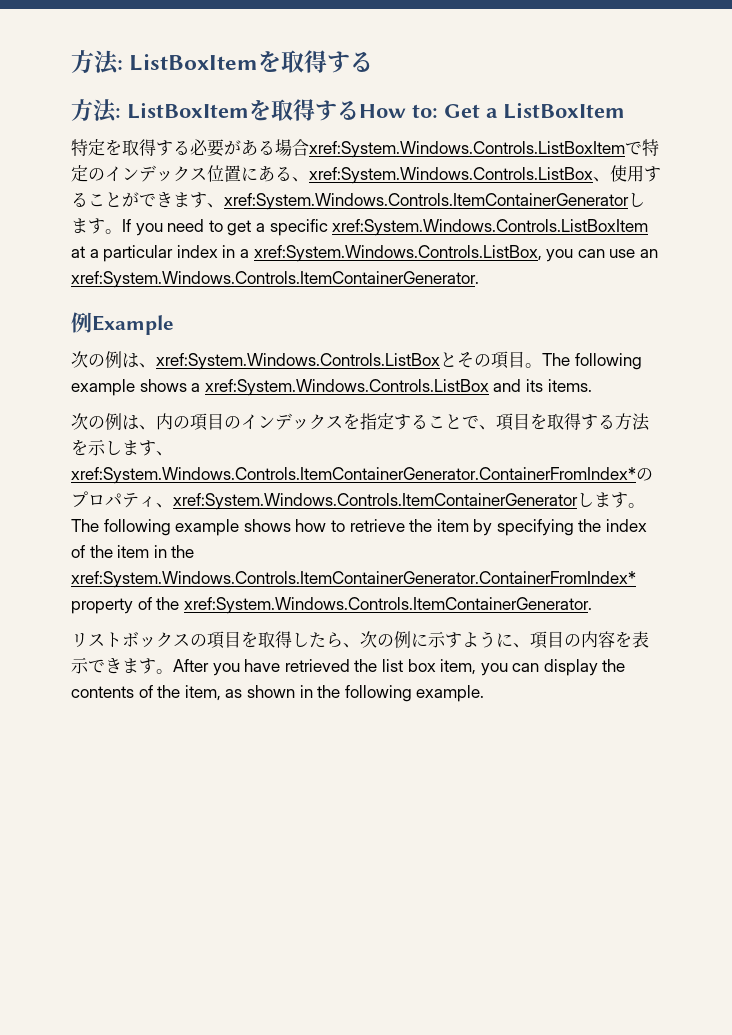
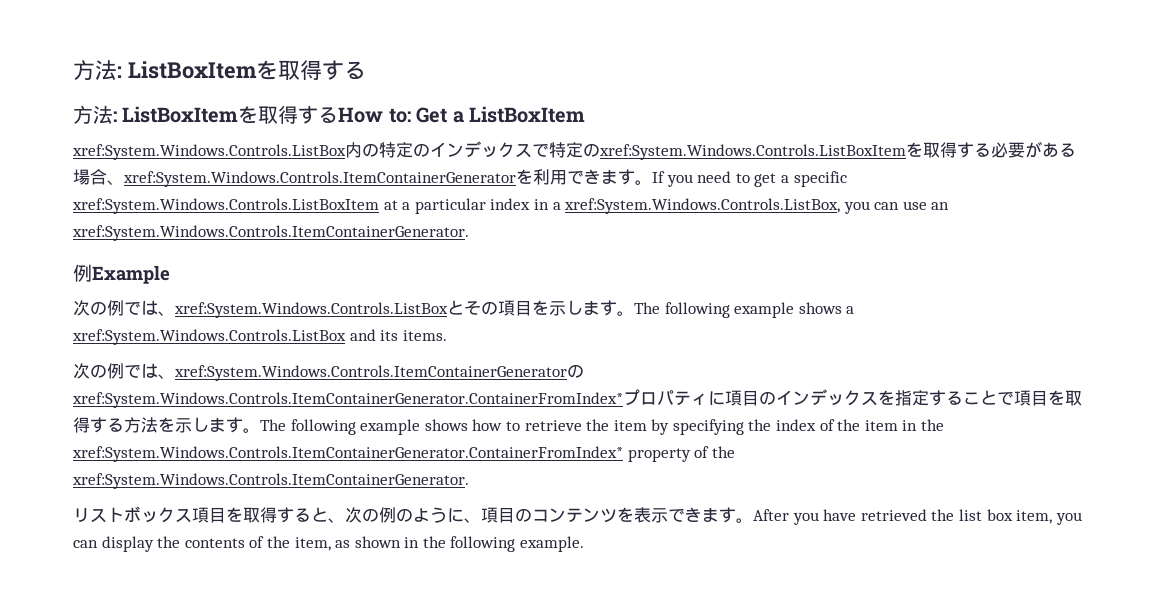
- 特定を取得する必要がある場合xref:System.Windows.Controls.ListBoxItemで特定のインデックス位置にある、xref:System.Windows.Controls.ListBox、使用することができます、xref:System.Windows.Controls.ItemContainerGeneratorします。
+ xref:System.Windows.Controls.ListBox内の特定のインデックスで特定のxref:System.Windows.Controls.ListBoxItemを取得する必要がある場合、xref:System.Windows.Controls.ItemContainerGeneratorを利用できます。
- 次の例は、xref:System.Windows.Controls.ListBoxとその項目。
+ 次の例では、xref:System.Windows.Controls.ListBoxとその項目を示します。
- 次の例は、内の項目のインデックスを指定することで、項目を取得する方法を示します、xref:System.Windows.Controls.ItemContainerGenerator.ContainerFromIndex*のプロパティ、xref:System.Windows.Controls.ItemContainerGeneratorします。
+ 次の例では、xref:System.Windows.Controls.ItemContainerGeneratorのxref:System.Windows.Controls.ItemContainerGenerator.ContainerFromIndex*プロパティに項目のインデックスを指定することで項目を取得する方法を示します。
- リストボックスの項目を取得したら、次の例に示すように、項目の内容を表示できます。
+ リストボックス項目を取得すると、次の例のように、項目のコンテンツを表示できます。

